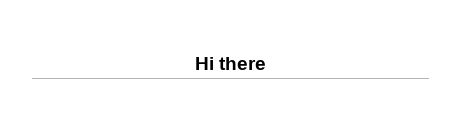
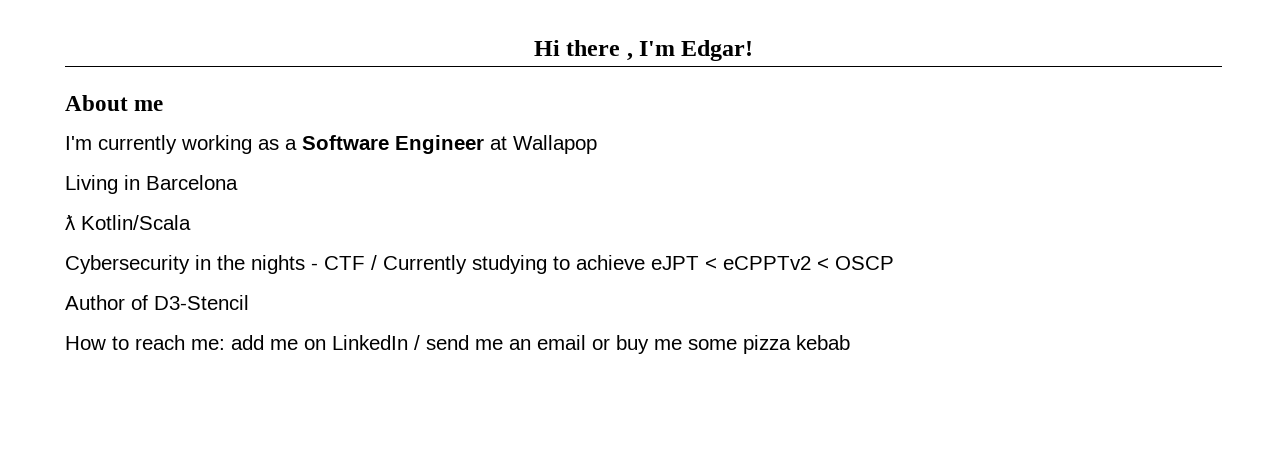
- Hi there
+ Hi there , I'm Edgar!
+ About me
+ I'm currently working as a Software Engineer at Wallapop
+ Living in Barcelona
+ ƛ Kotlin/Scala
+ Cybersecurity in the nights - CTF / Currently studying to achieve eJPT < eCPPTv2 < OSCP
+ Author of D3-Stencil
+ How to reach me: add me on LinkedIn / send me an email or buy me some pizza kebab

